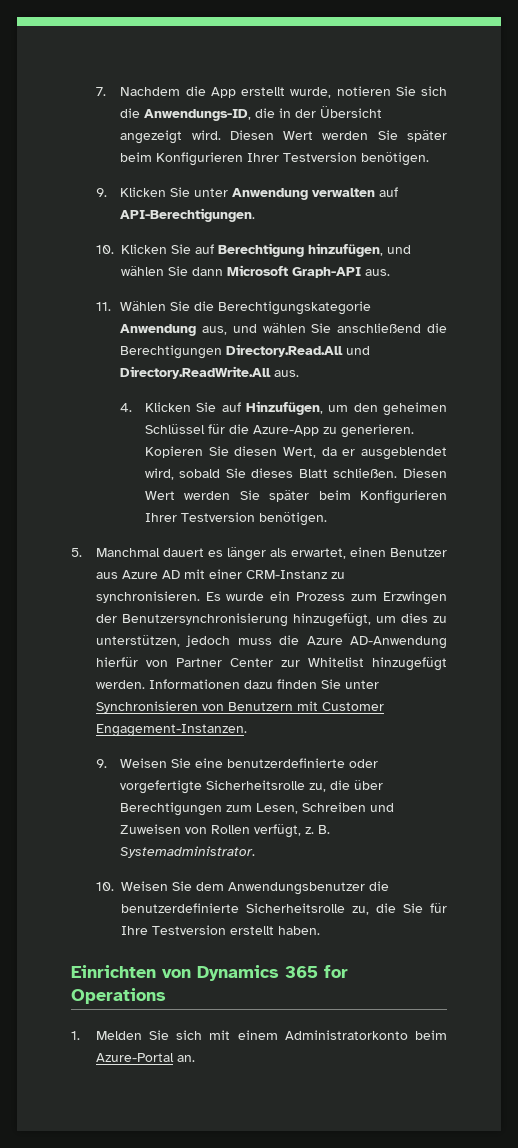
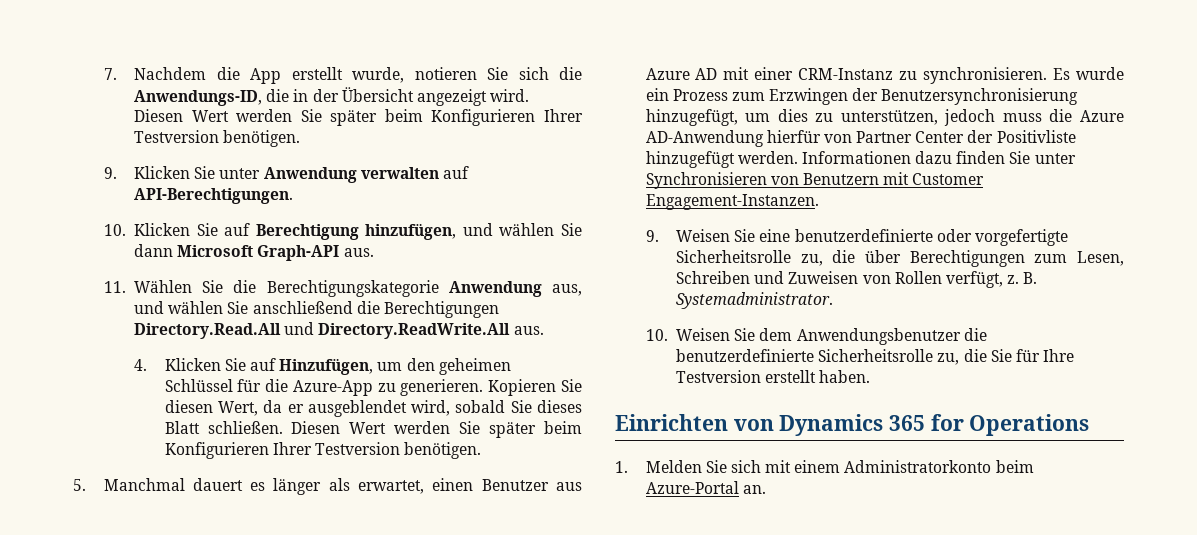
- Es wurde ein Prozess zum Erzwingen der Benutzersynchronisierung hinzugefügt, um dies zu unterstützen, jedoch muss die Azure AD-Anwendung hierfür von Partner Center zur Whitelist hinzugefügt werden.
+ Es wurde ein Prozess zum Erzwingen der Benutzersynchronisierung hinzugefügt, um dies zu unterstützen, jedoch muss die Azure AD-Anwendung hierfür von Partner Center der Positivliste hinzugefügt werden.

